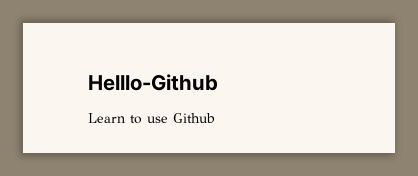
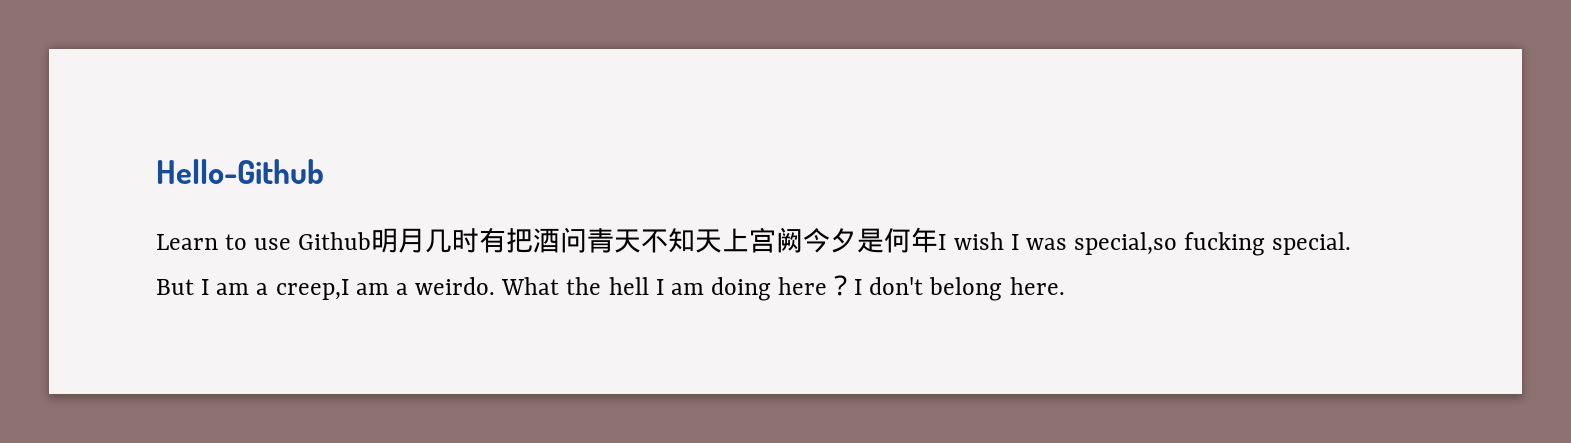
- Helllo-Github
+ Hello-Github
- Learn to use Github
+ Learn to use Github明月几时有把酒问青天不知天上宫阙今夕是何年I wish I was special,so fucking special. But I am a creep,I am a weirdo. What the hell I am doing here？I don't belong here.

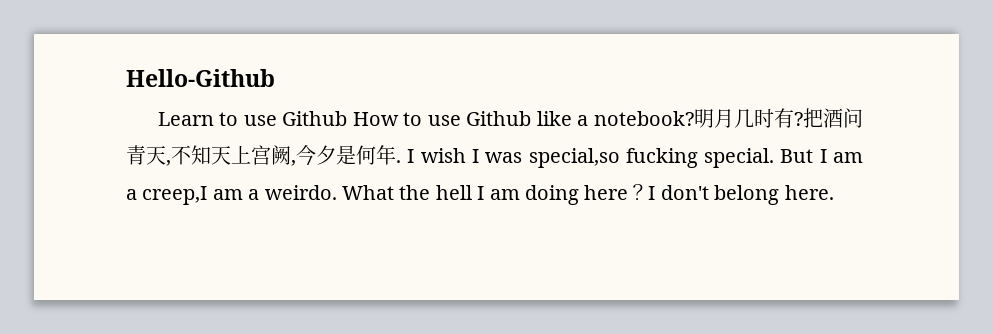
- Learn to use Github明月几时有把酒问青天不知天上宫阙今夕是何年I wish I was special,so fucking special.
+ Learn to use Github How to use Github like a notebook?明月几时有?把酒问青天,不知天上宫阙,今夕是何年. I wish I was special,so fucking special.

